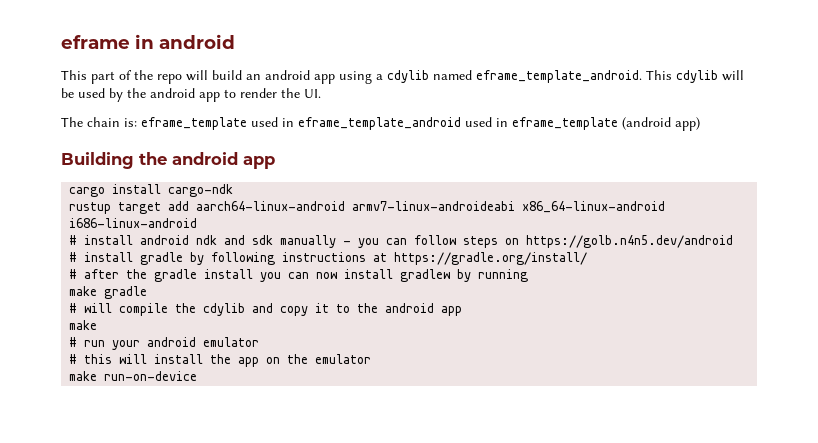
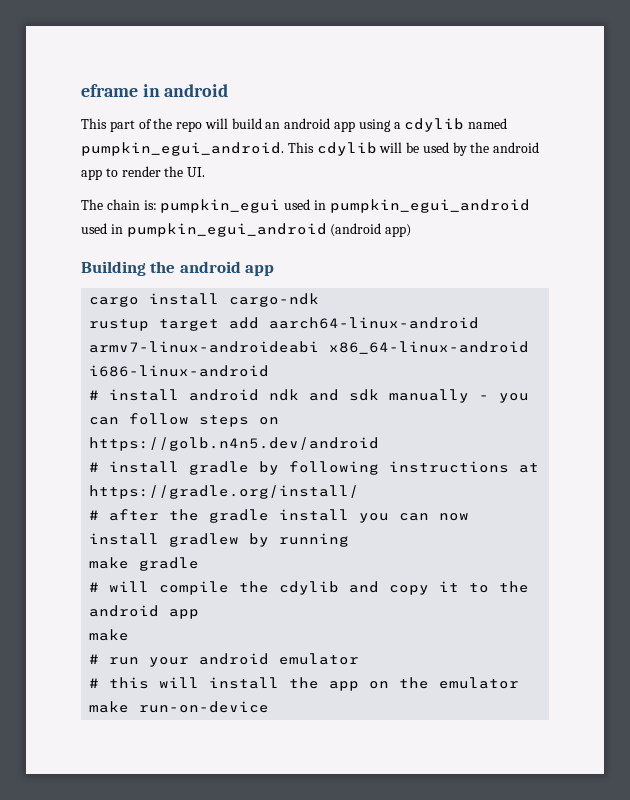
- This part of the repo will build an android app using a cdylib named eframe_template_android.
+ This part of the repo will build an android app using a cdylib named pumpkin_egui_android.
- The chain is: eframe_template used in eframe_template_android used in eframe_template (android app)
+ The chain is: pumpkin_egui used in pumpkin_egui_android used in pumpkin_egui_android (android app)

